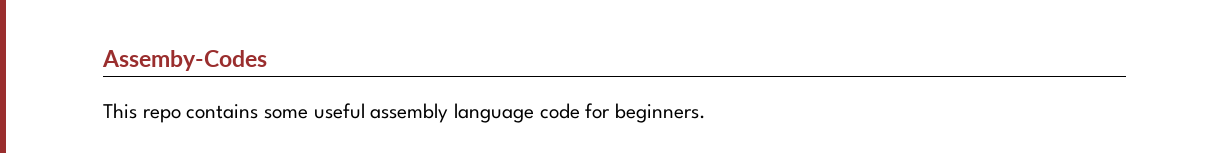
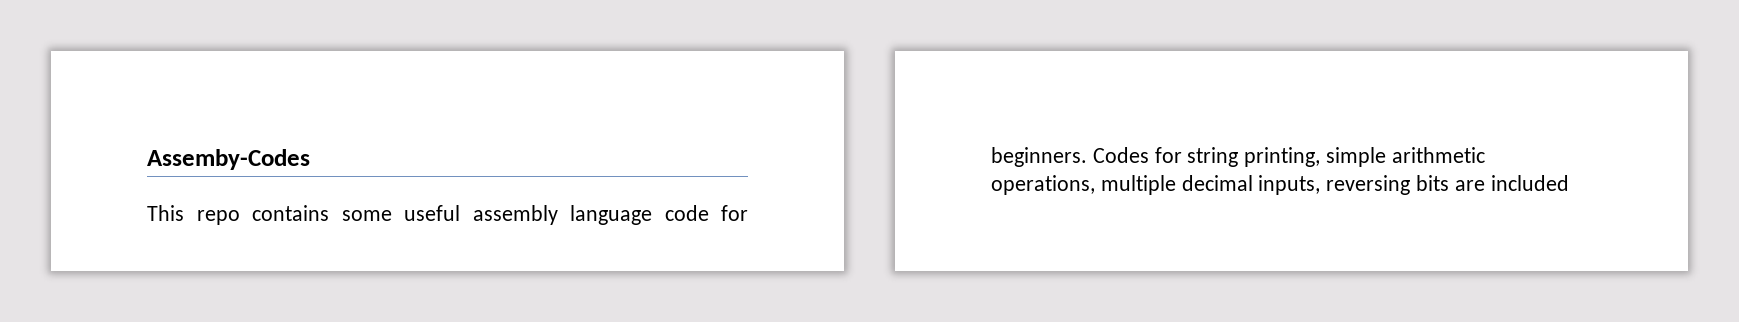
+ Codes for string printing, simple arithmetic operations, multiple decimal inputs, reversing bits are included

